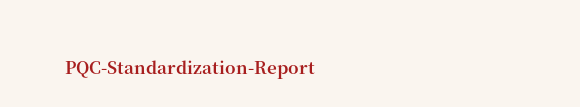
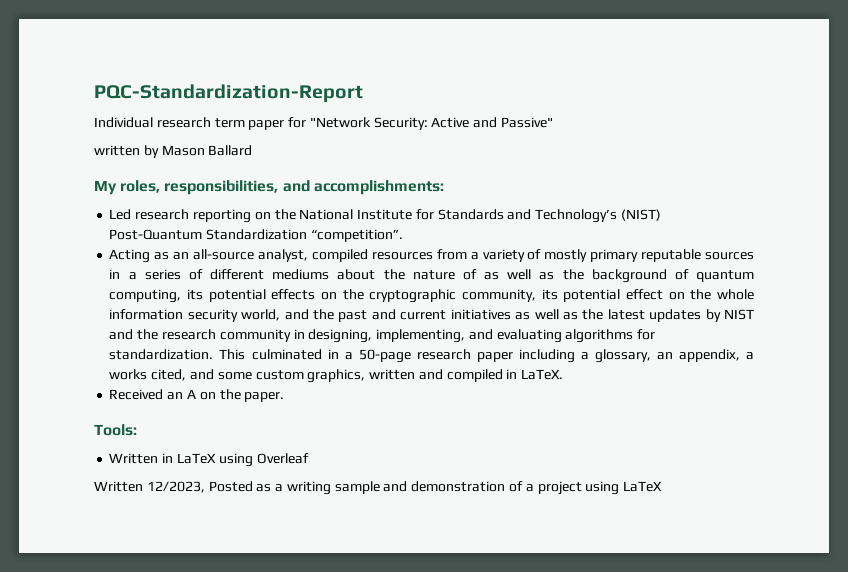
+ Individual research term paper for "Network Security: Active and Passive"
+ written by Mason Ballard
+ My roles, responsibilities, and accomplishments:
+ Led research reporting on the National Institute for Standards and Technology’s (NIST) Post-Quantum Standardization “competition”.
+ Acting as an all-source analyst, compiled resources from a variety of mostly primary reputable sources in a series of different mediums about the nature of as well as the background of quantum computing, its potential effects on the cryptographic community, its potential effect on the whole information security world, and the past and current initiatives as well as the latest updates by NIST and the research community in designing, implementing, and evaluating algorithms for standardization. This culminated in a 50-page research paper including a glossary, an appendix, a works cited, and some custom graphics, written and compiled in LaTeX.
+ Received an A on the paper.
+ Tools:
+ Written in LaTeX using Overleaf
+ Written 12/2023, Posted as a writing sample and demonstration of a project using LaTeX

